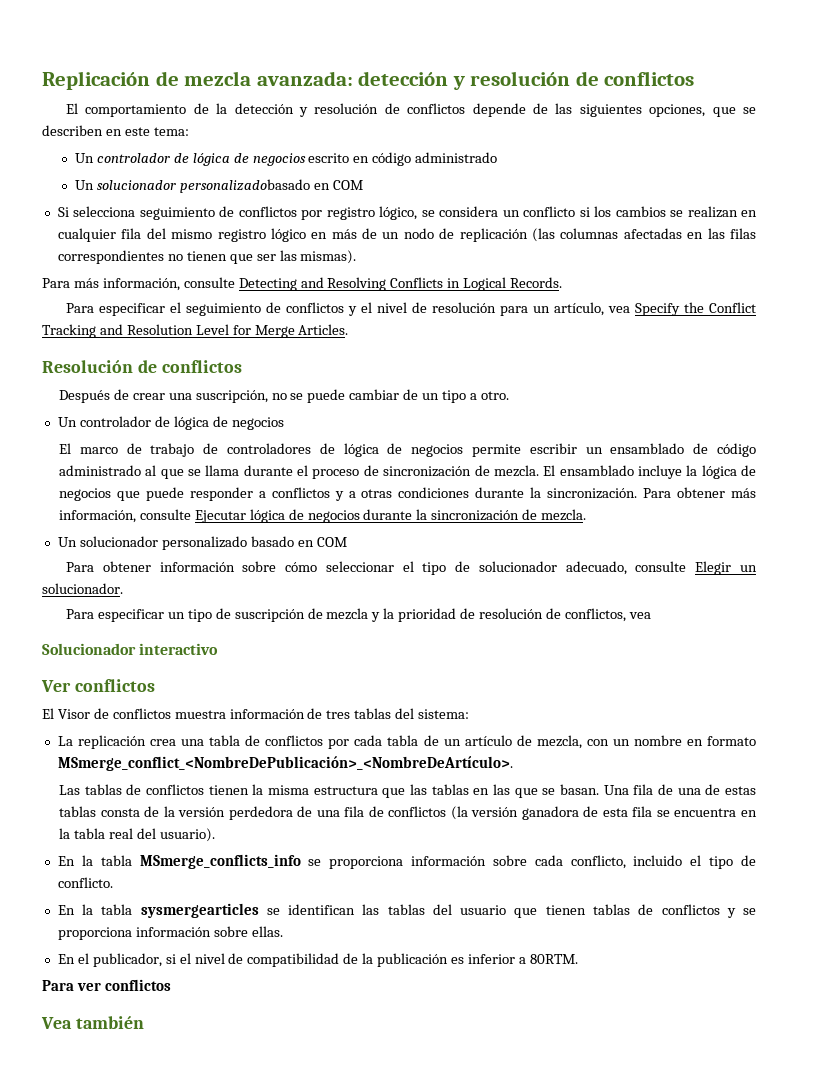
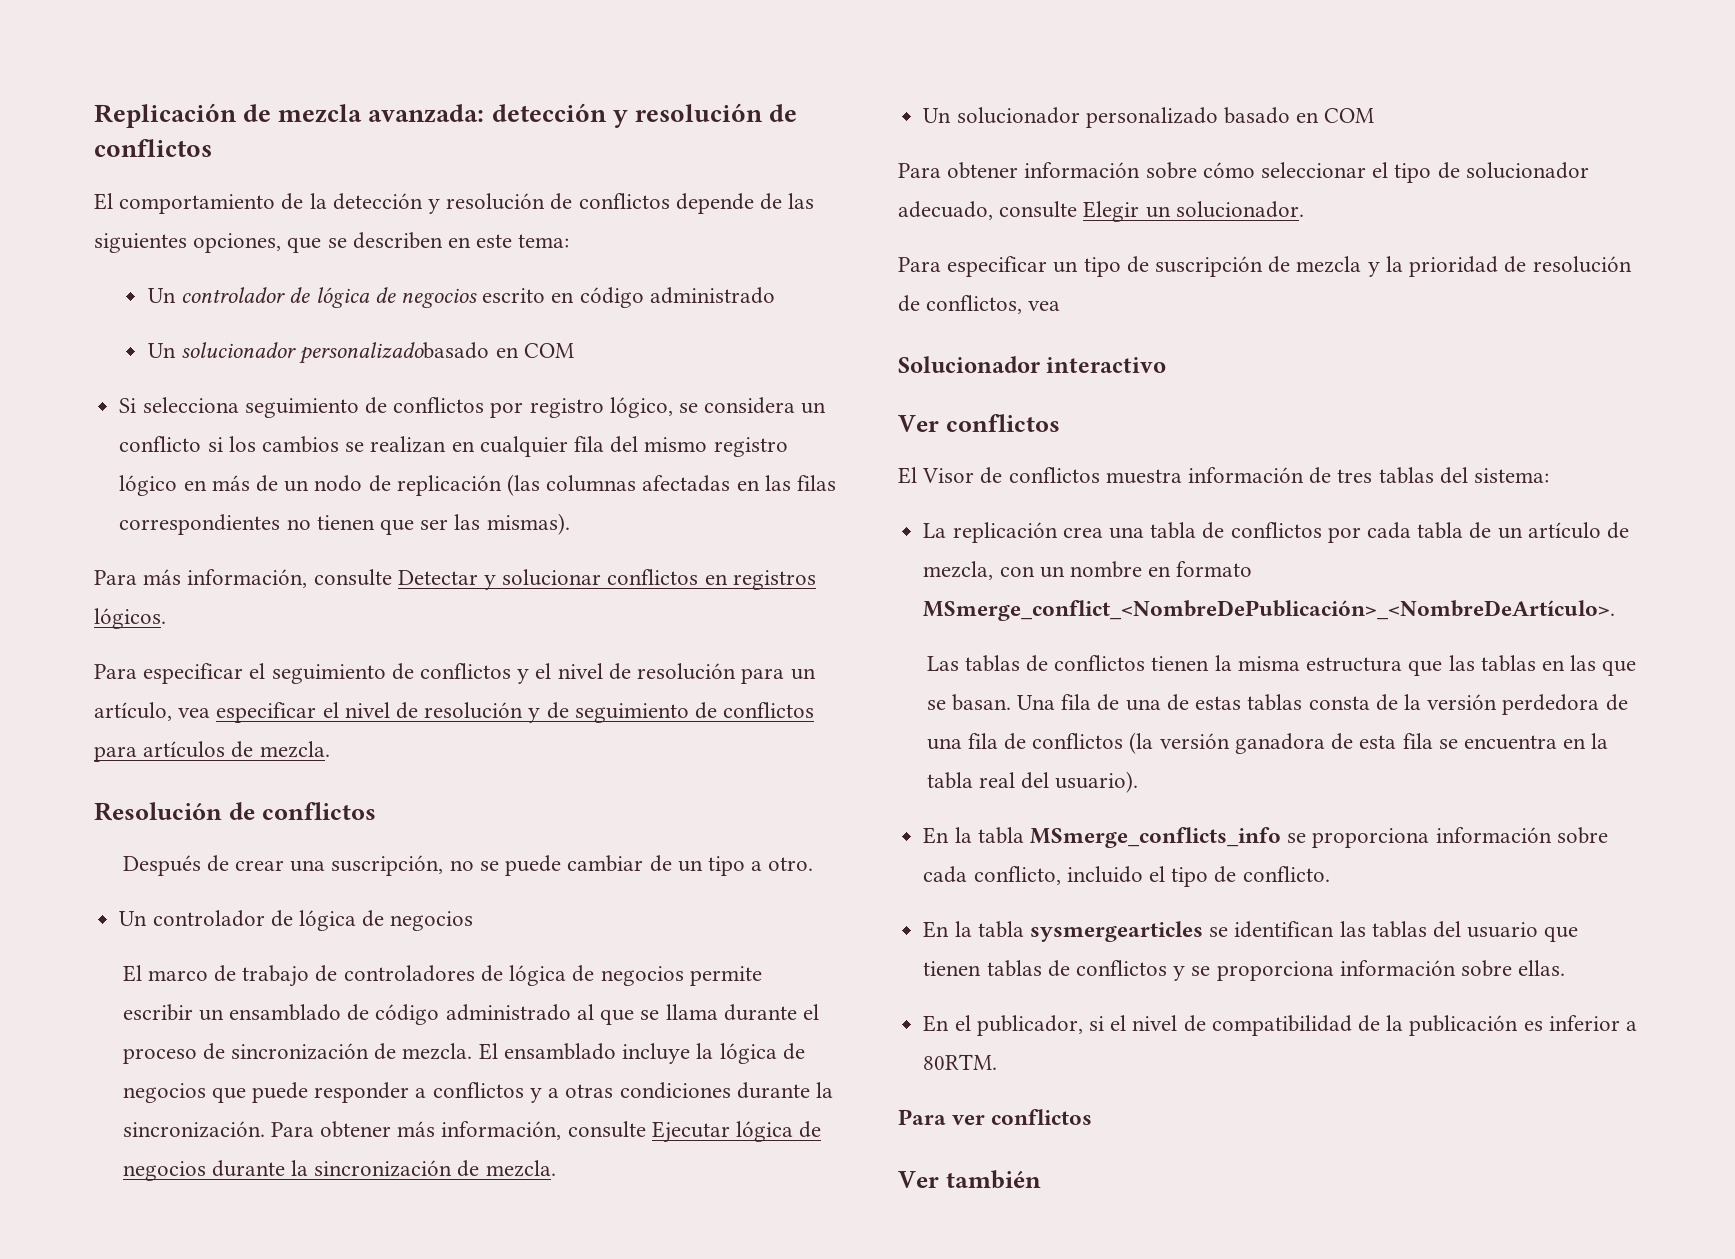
- Para más información, consulte Detecting and Resolving Conflicts in Logical Records.
+ Para más información, consulte Detectar y solucionar conflictos en registros lógicos.
- Para especificar el seguimiento de conflictos y el nivel de resolución para un artículo, vea Specify the Conflict Tracking and Resolution Level for Merge Articles.
+ Para especificar el seguimiento de conflictos y el nivel de resolución para un artículo, vea especificar el nivel de resolución y de seguimiento de conflictos para artículos de mezcla.
- Vea también
+ Ver también

